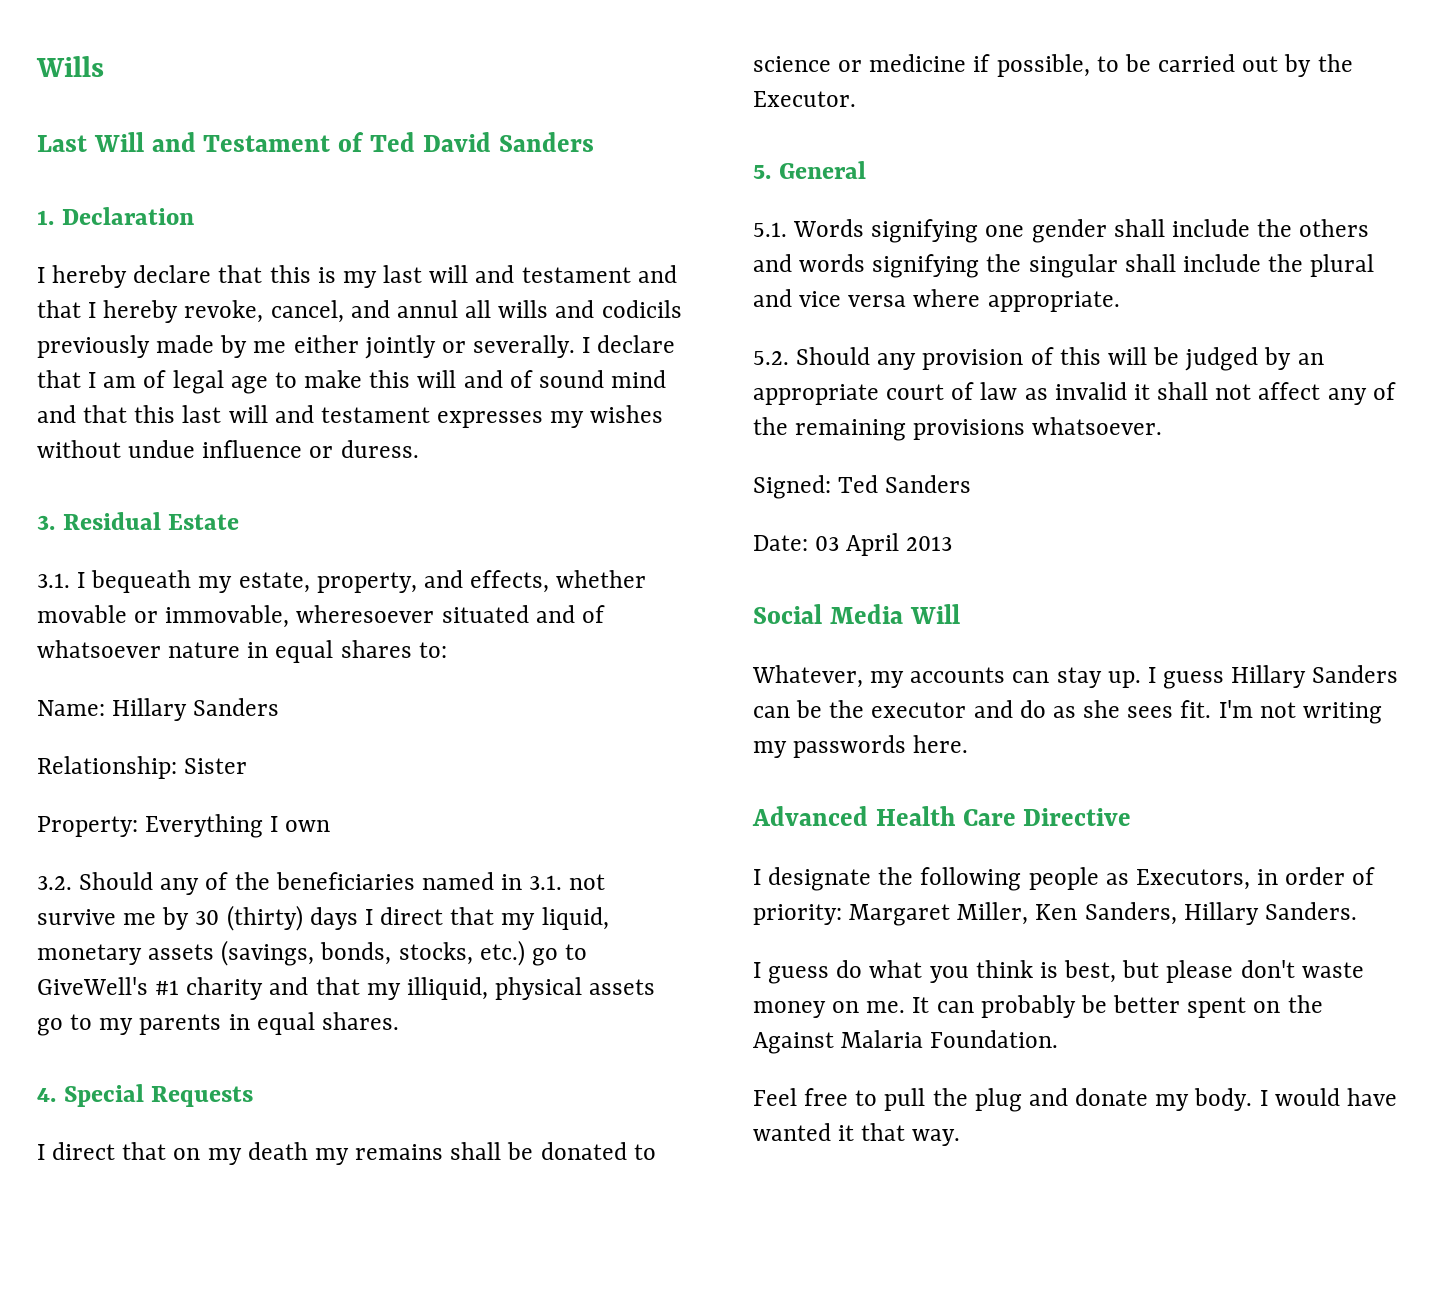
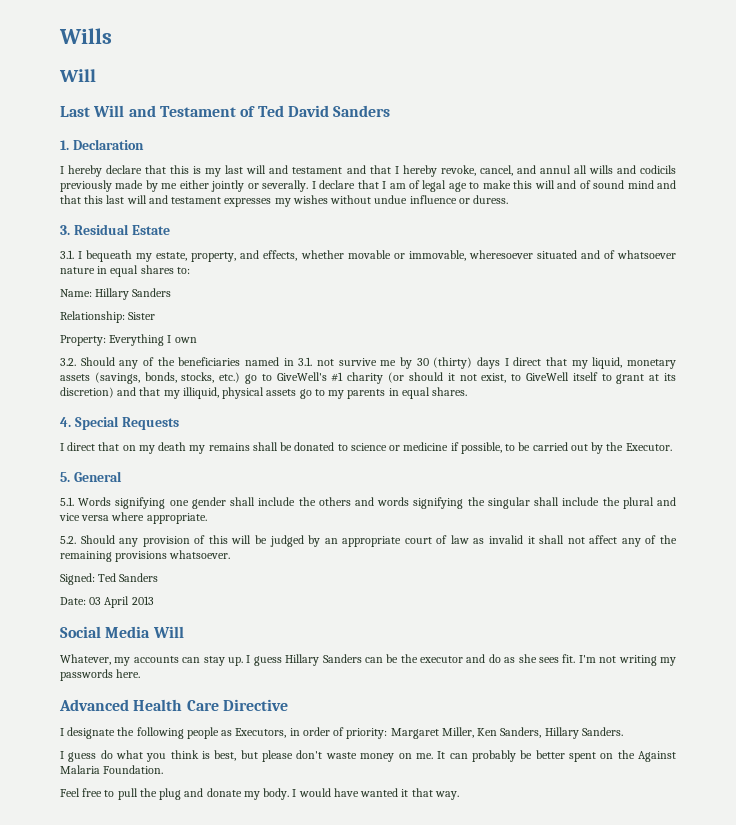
  Wills
+ Will
- 3.2. Should any of the beneficiaries named in 3.1. not survive me by 30 (thirty) days I direct that my liquid, monetary assets (savings, bonds, stocks, etc.) go to GiveWell's #1 charity and that my illiquid, physical assets go to my parents in equal shares.
+ 3.2. Should any of the beneficiaries named in 3.1. not survive me by 30 (thirty) days I direct that my liquid, monetary assets (savings, bonds, stocks, etc.) go to GiveWell's #1 charity (or should it not exist, to GiveWell itself to grant at its discretion) and that my illiquid, physical assets go to my parents in equal shares.

